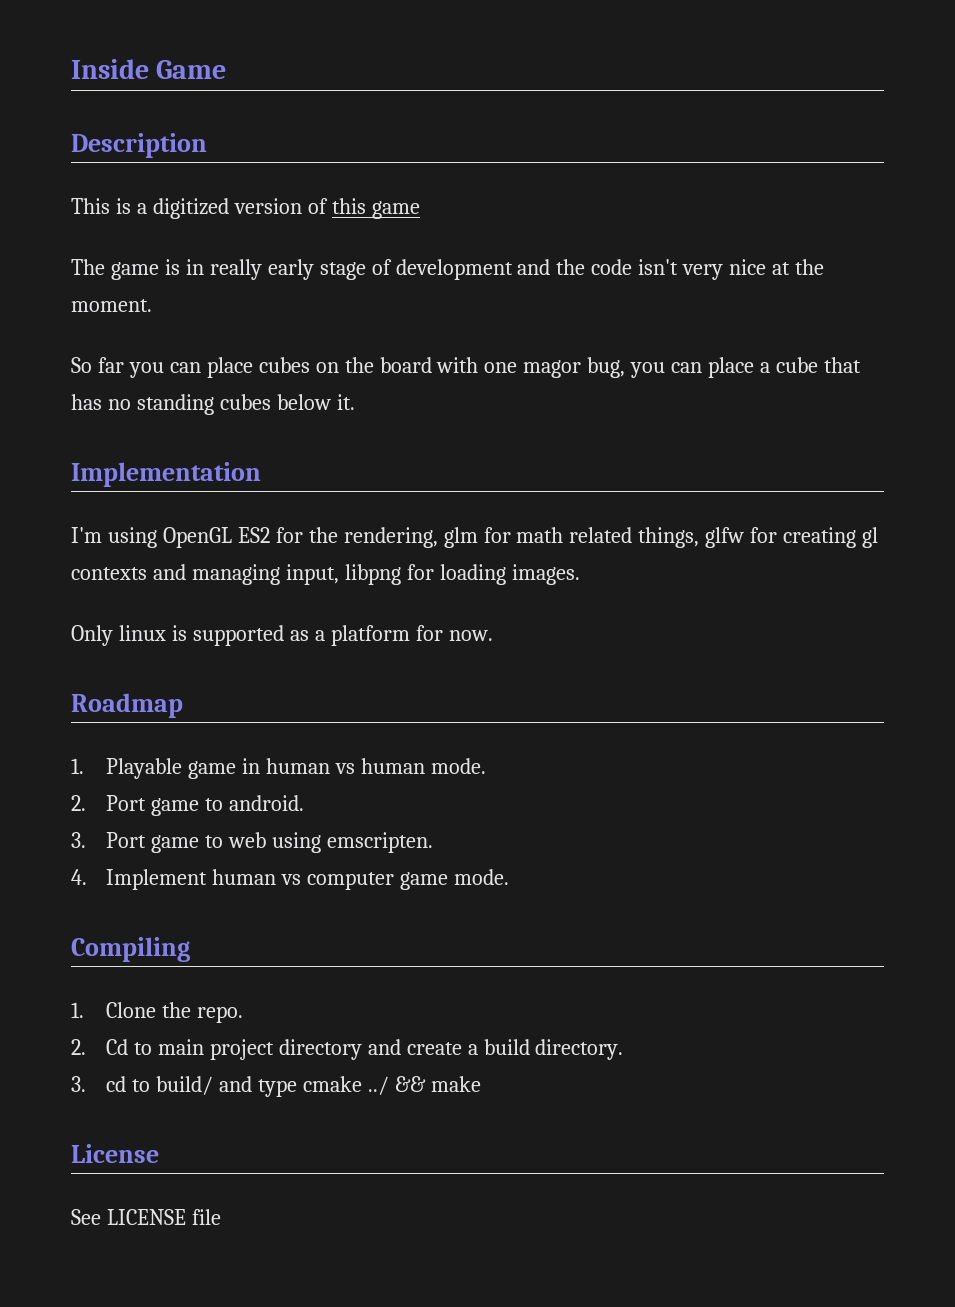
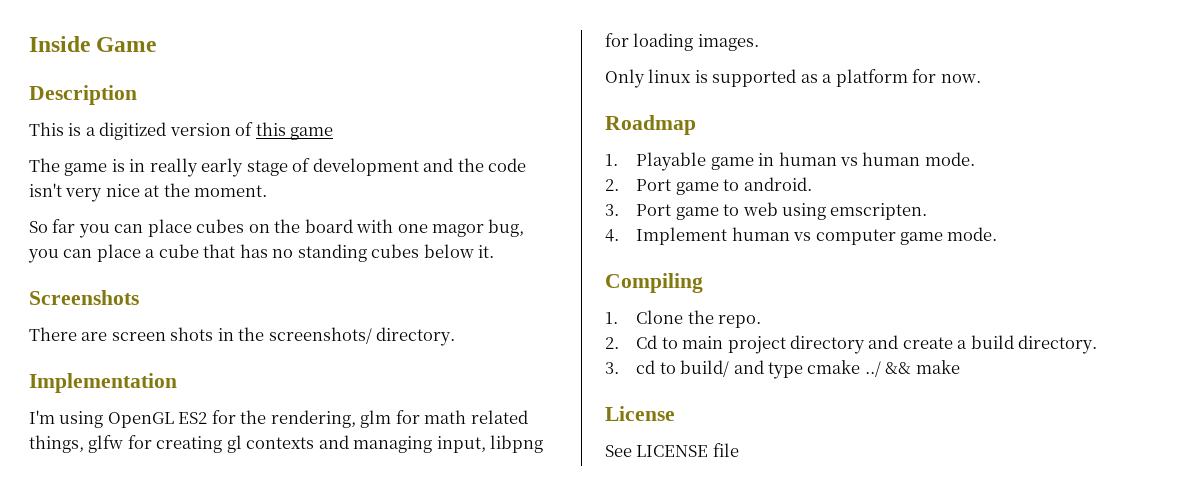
+ Screenshots
+ There are screen shots in the screenshots/ directory.

